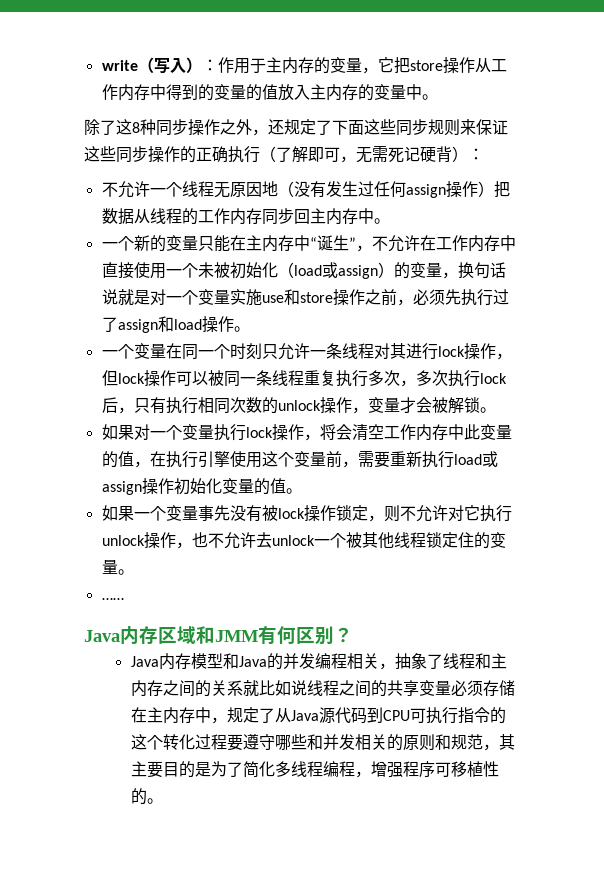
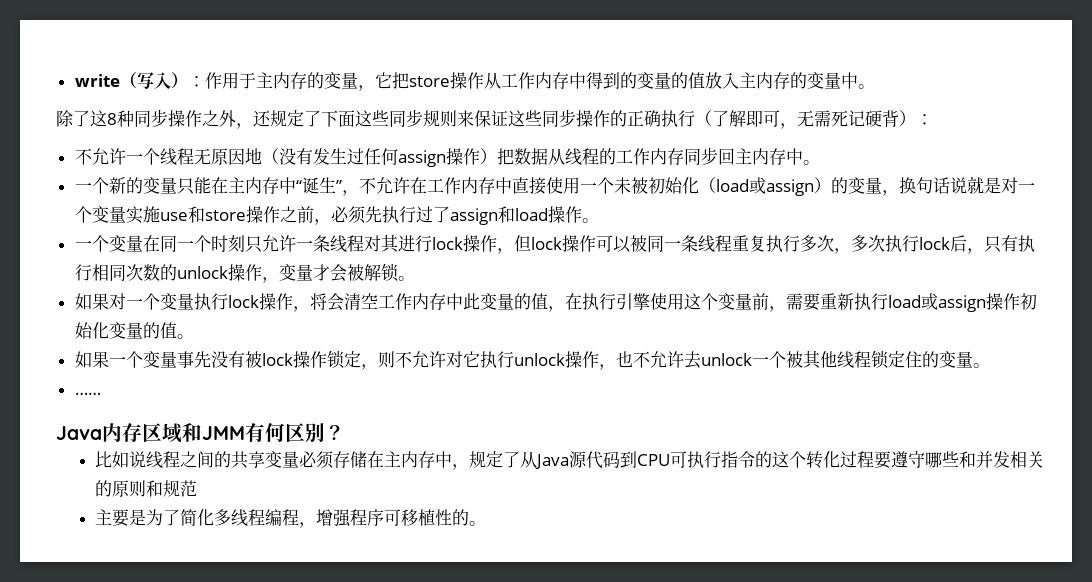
- Java内存模型和Java的并发编程相关，抽象了线程和主内存之间的关系就比如说线程之间的共享变量必须存储在主内存中，规定了从Java源代码到CPU可执行指令的这个转化过程要遵守哪些和并发相关的原则和规范，其主要目的是为了简化多线程编程，增强程序可移植性的。
+ 比如说线程之间的共享变量必须存储在主内存中，规定了从Java源代码到CPU可执行指令的这个转化过程要遵守哪些和并发相关的原则和规范
+ 主要是为了简化多线程编程，增强程序可移植性的。

